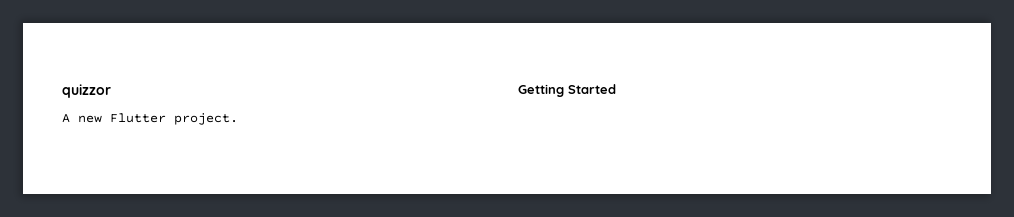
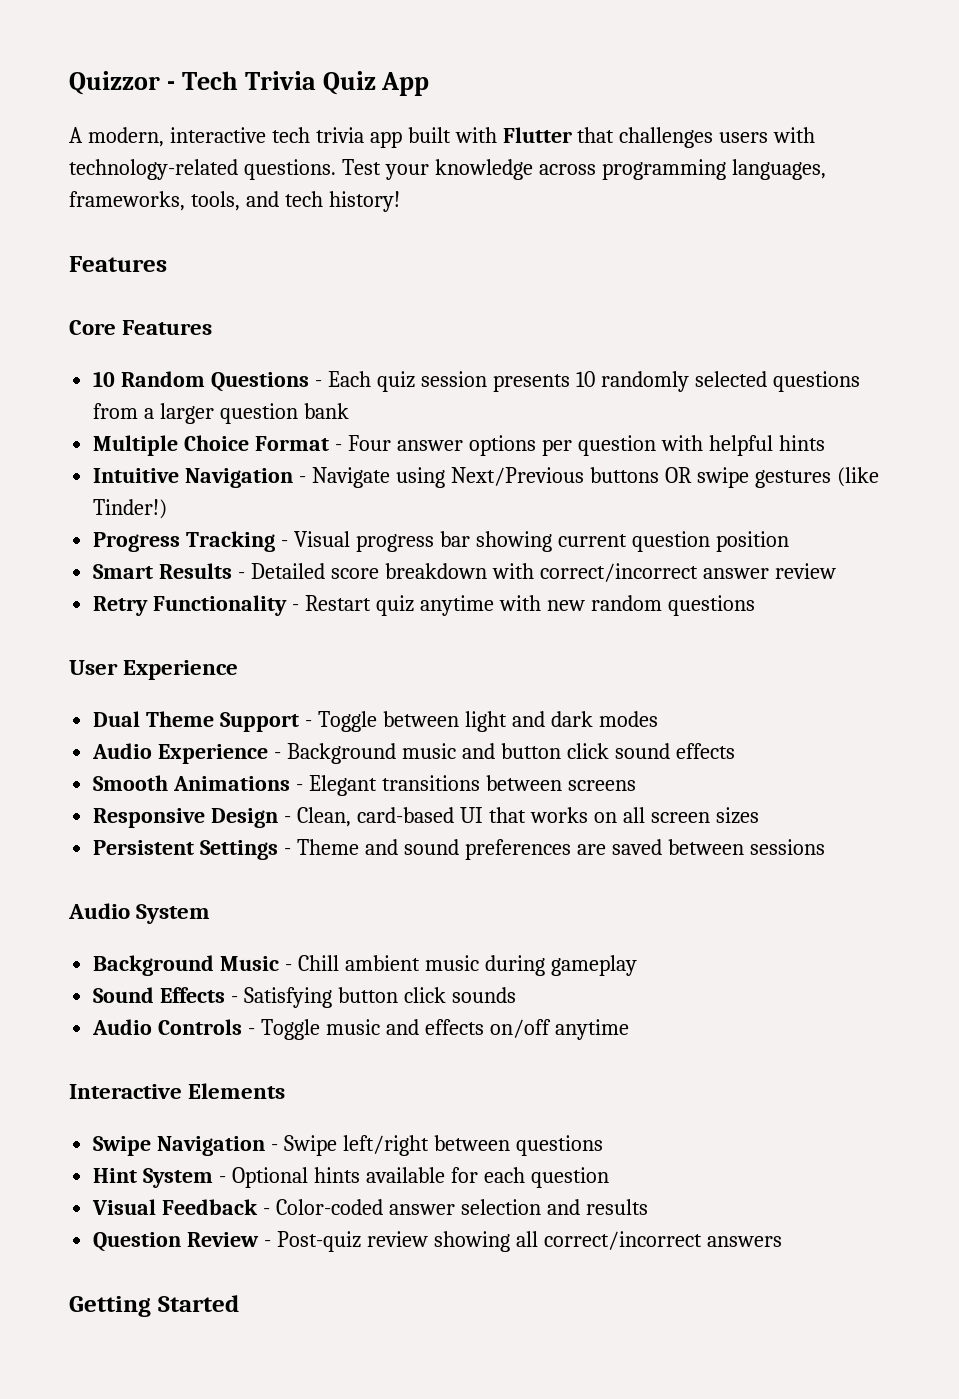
- quizzor
- A new Flutter project.
+ Quizzor - Tech Trivia Quiz App
+ A modern, interactive tech trivia app built with Flutter that challenges users with technology-related questions. Test your knowledge across programming languages, frameworks, tools, and tech history!
+ Features
+ Core Features
+ 10 Random Questions - Each quiz session presents 10 randomly selected questions from a larger question bank
+ Multiple Choice Format - Four answer options per question with helpful hints
+ Intuitive Navigation - Navigate using Next/Previous buttons OR swipe gestures (like Tinder!)
+ Progress Tracking - Visual progress bar showing current question position
+ Smart Results - Detailed score breakdown with correct/incorrect answer review
+ Retry Functionality - Restart quiz anytime with new random questions
+ User Experience
+ Dual Theme Support - Toggle between light and dark modes
+ Audio Experience - Background music and button click sound effects
+ Smooth Animations - Elegant transitions between screens
+ Responsive Design - Clean, card-based UI that works on all screen sizes
+ Persistent Settings - Theme and sound preferences are saved between sessions
+ Audio System
+ Background Music - Chill ambient music during gameplay
+ Sound Effects - Satisfying button click sounds
+ Audio Controls - Toggle music and effects on/off anytime
+ Interactive Elements
+ Swipe Navigation - Swipe left/right between questions
+ Hint System - Optional hints available for each question
+ Visual Feedback - Color-coded answer selection and results
+ Question Review - Post-quiz review showing all correct/incorrect answers

